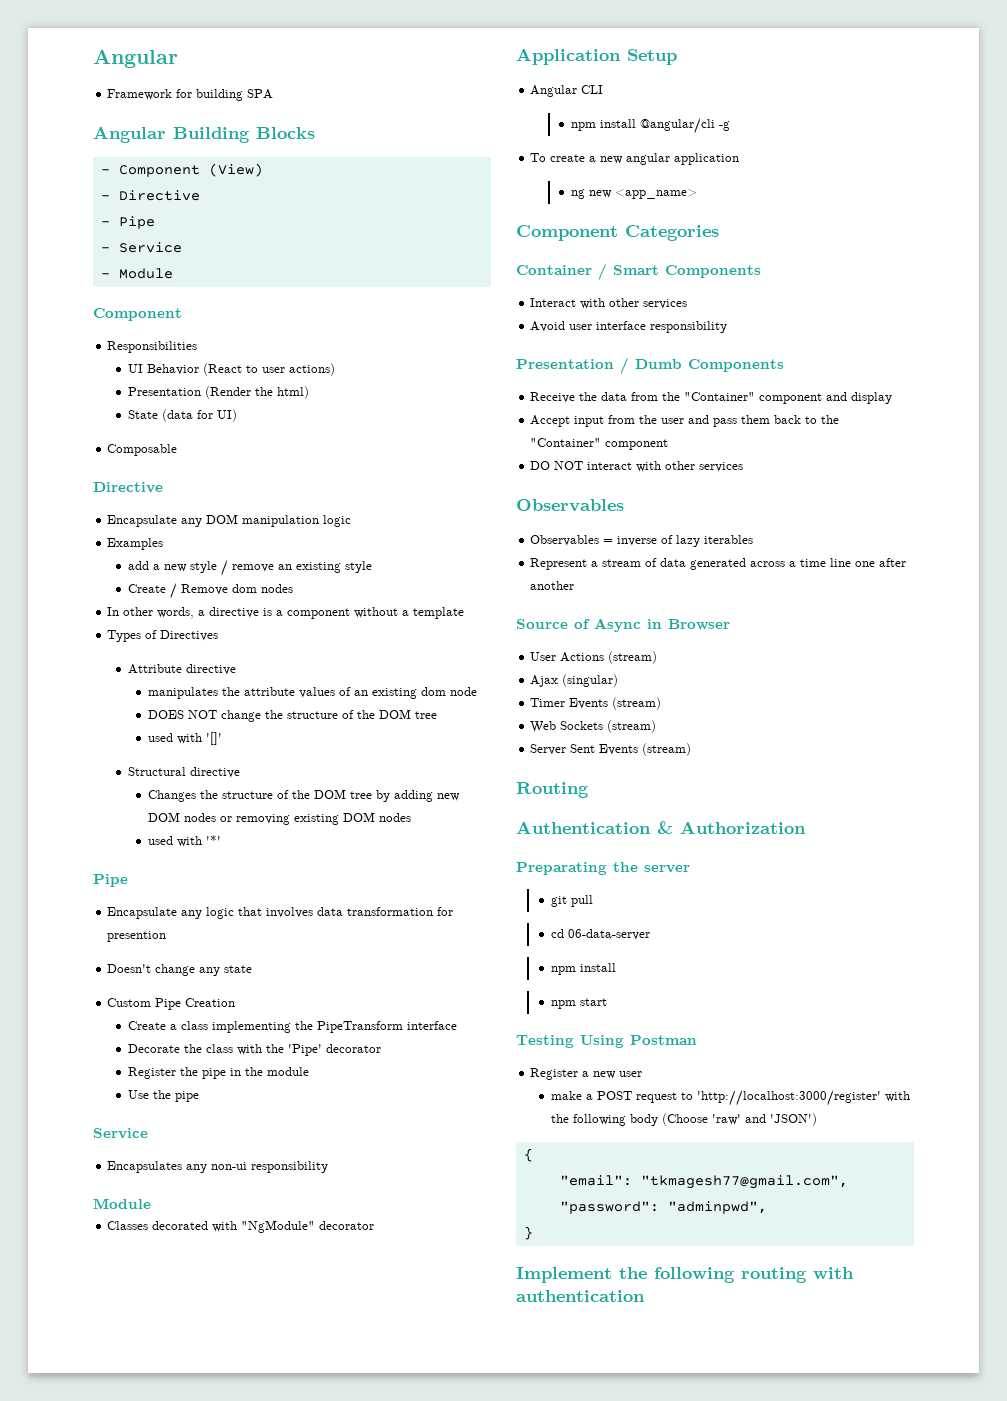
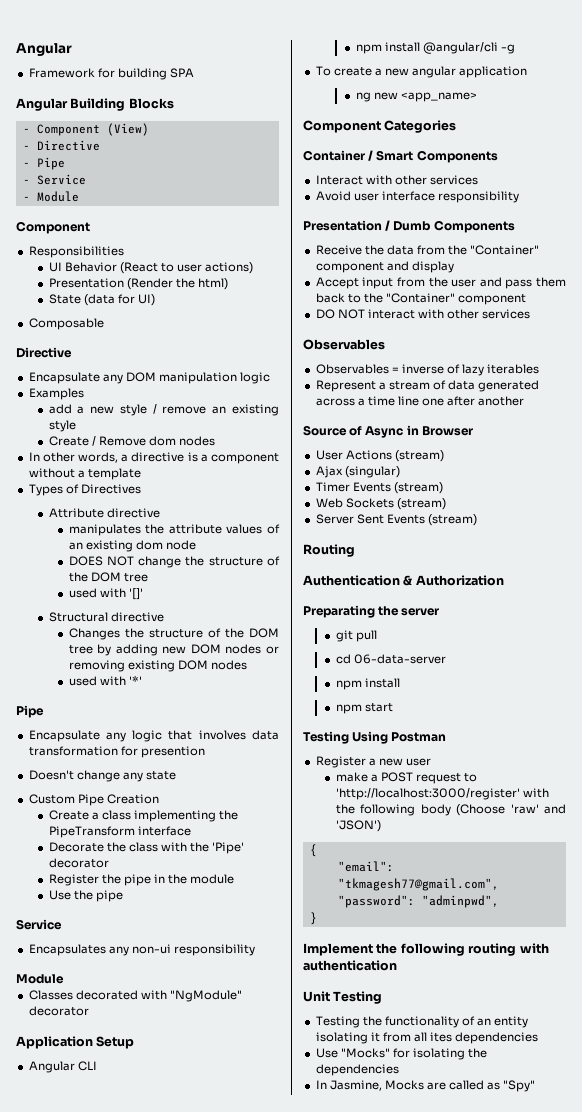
+ Unit Testing
+ Testing the functionality of an entity isolating it from all ites dependencies
+ Use "Mocks" for isolating the dependencies
+ In Jasmine, Mocks are called as "Spy"

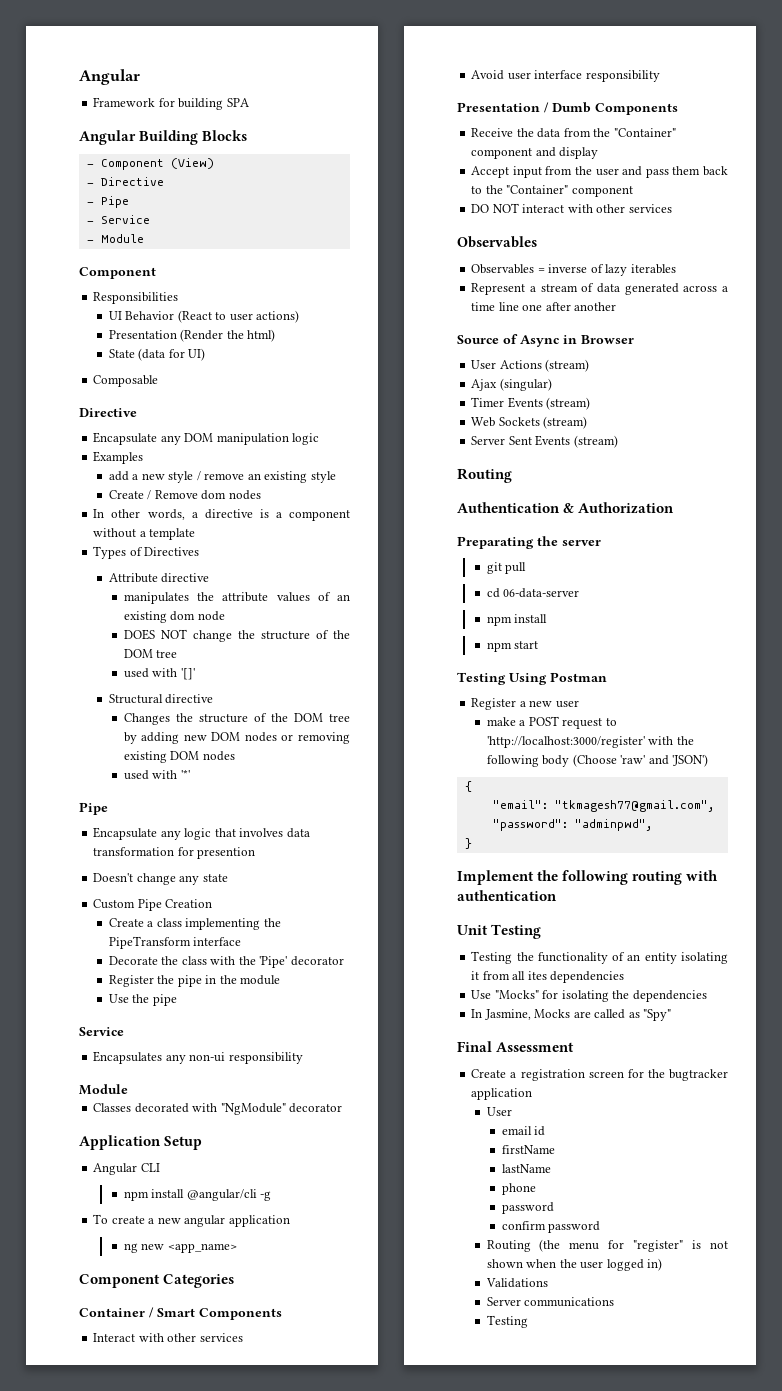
+ Final Assessment
+ Create a registration screen for the bugtracker application
+ User
+ email id
+ firstName
+ lastName
+ phone
+ password
+ confirm password
+ Routing (the menu for "register" is not shown when the user logged in)
+ Validations
+ Server communications
+ Testing

